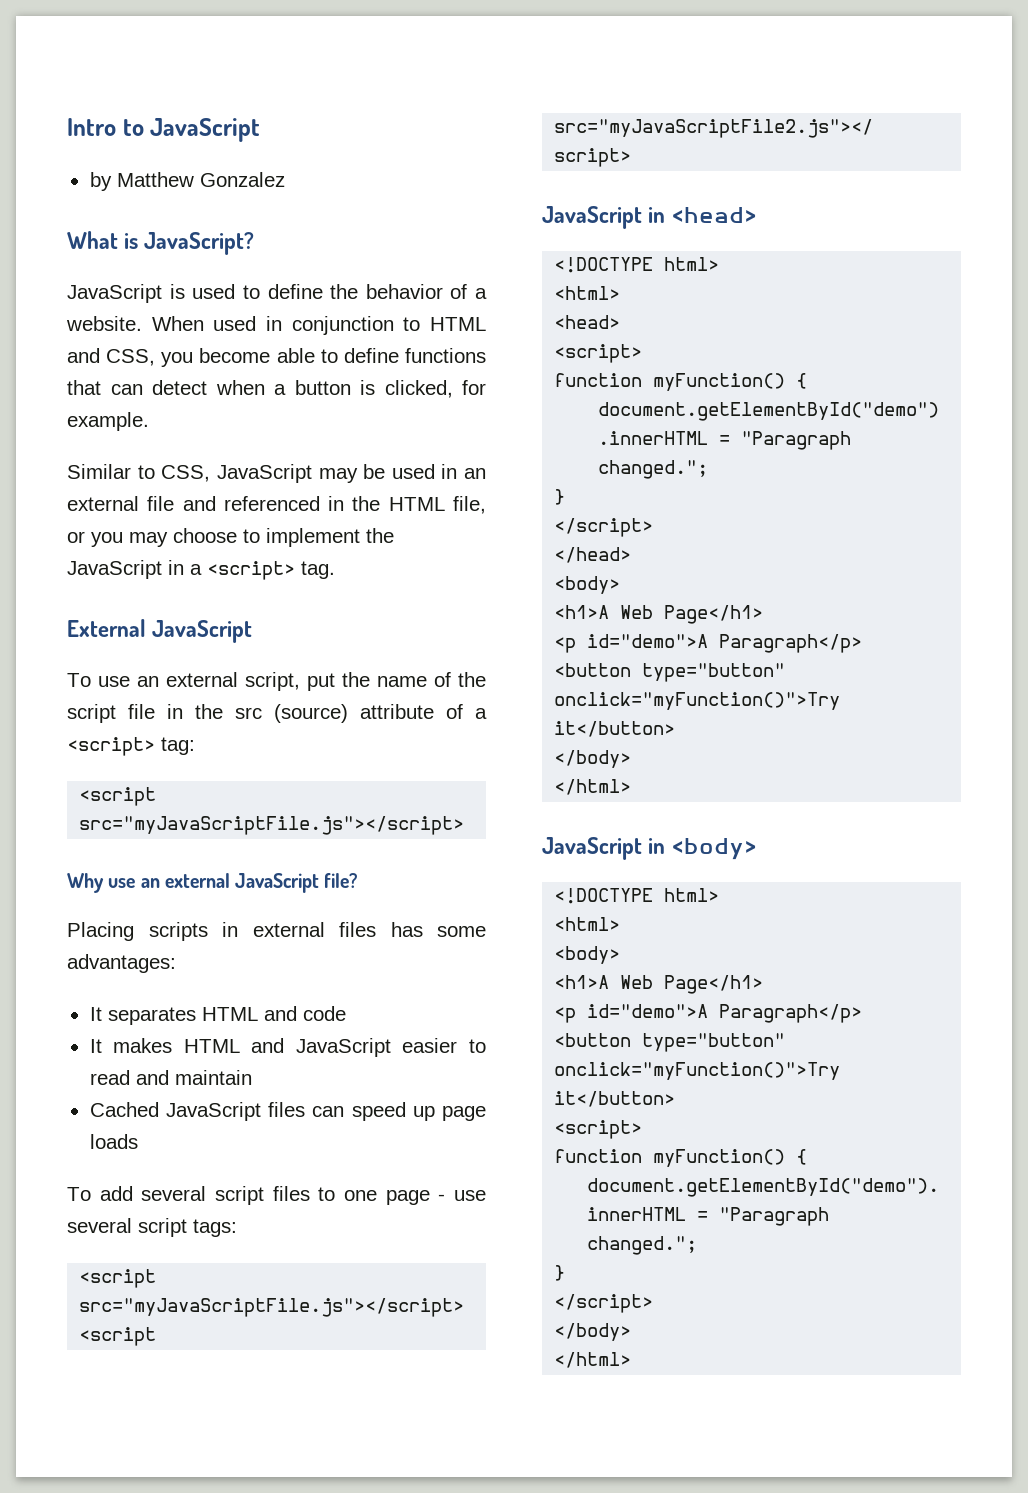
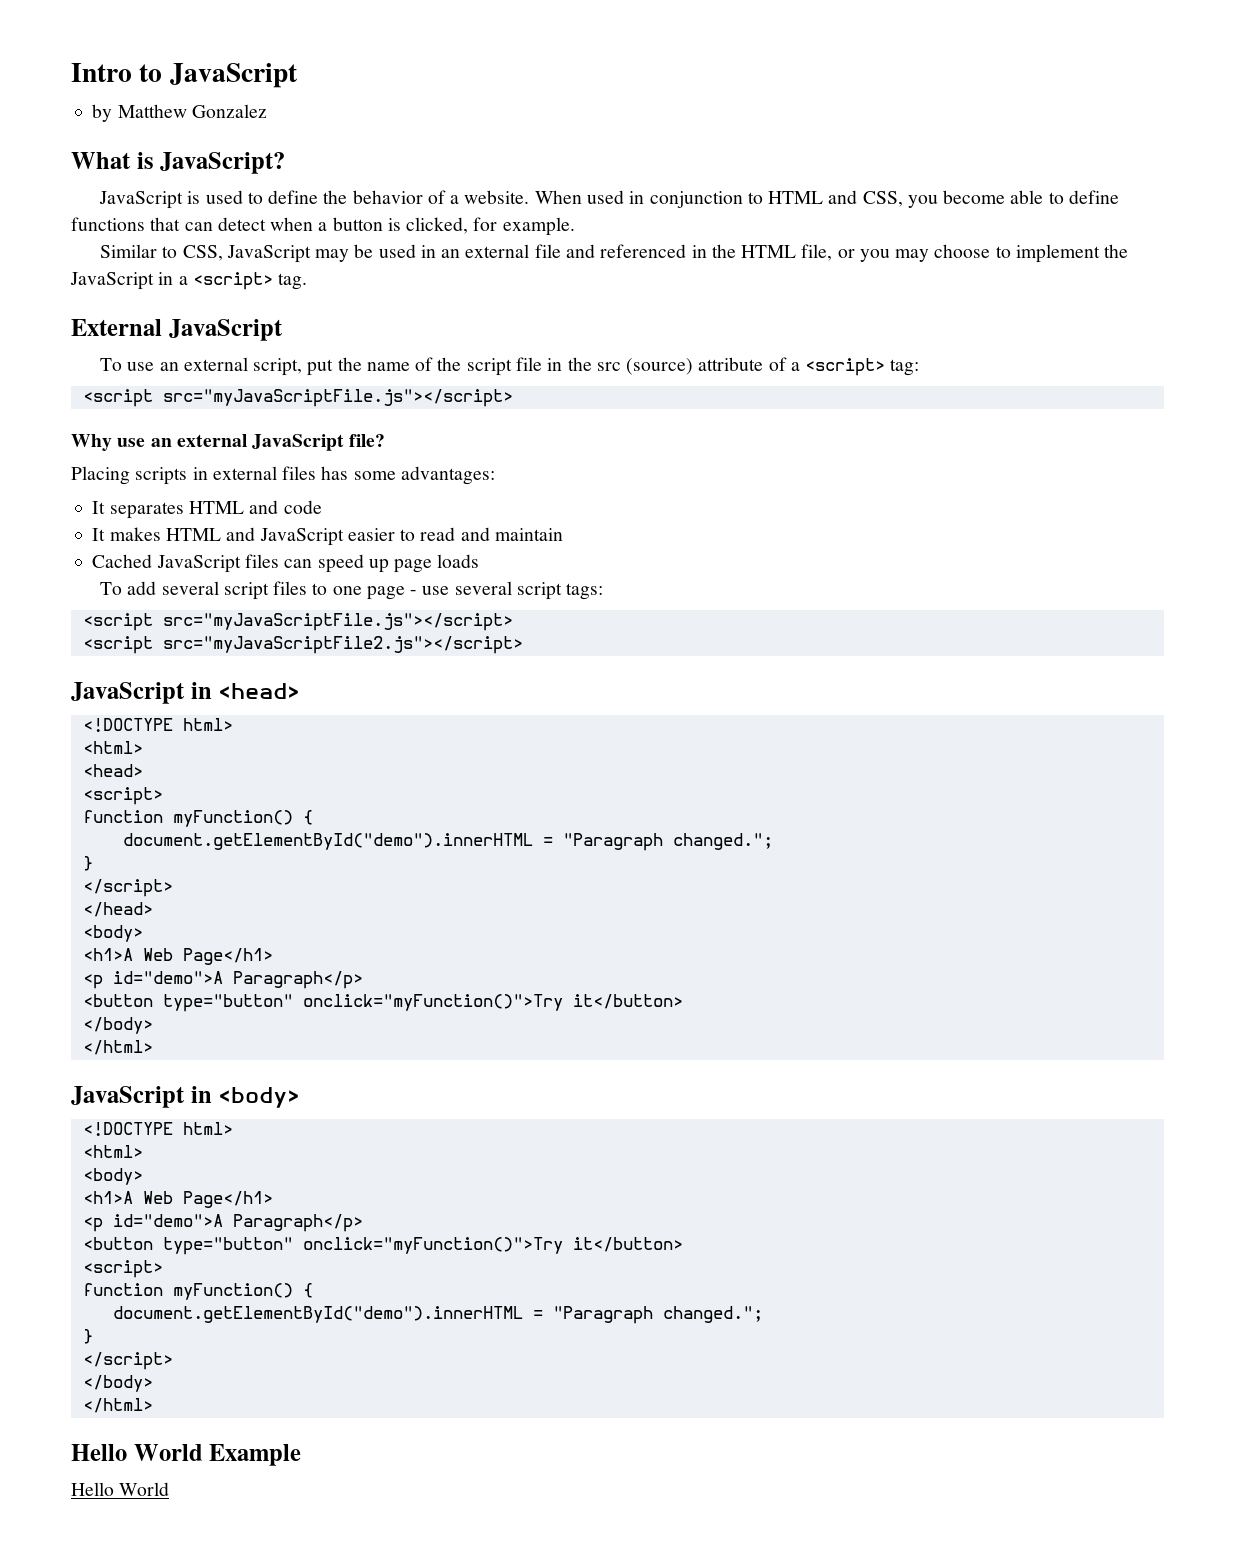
+ Hello World Example
+ Hello World

